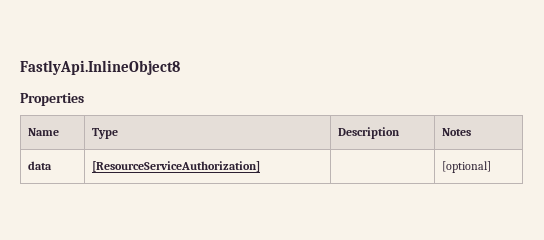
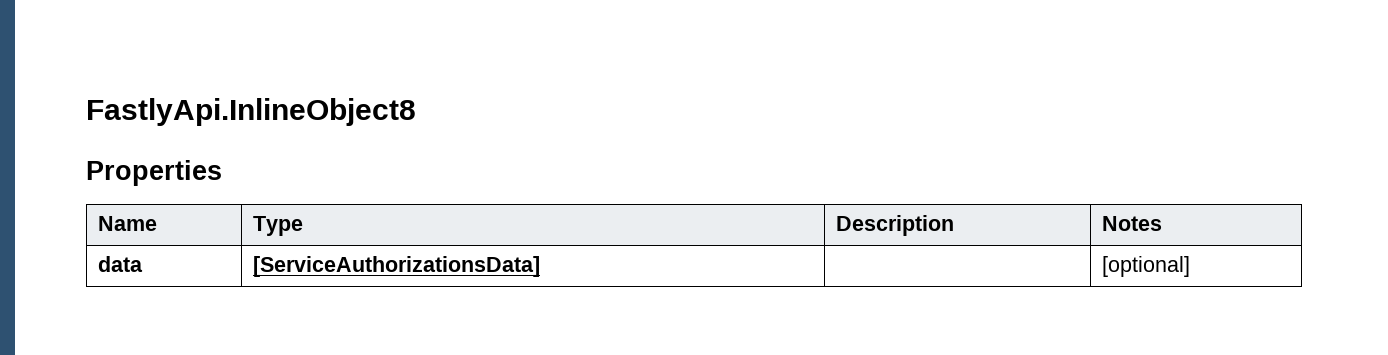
- data | [ResourceServiceAuthorization] | | [optional]
+ data | [ServiceAuthorizationsData] | | [optional]

